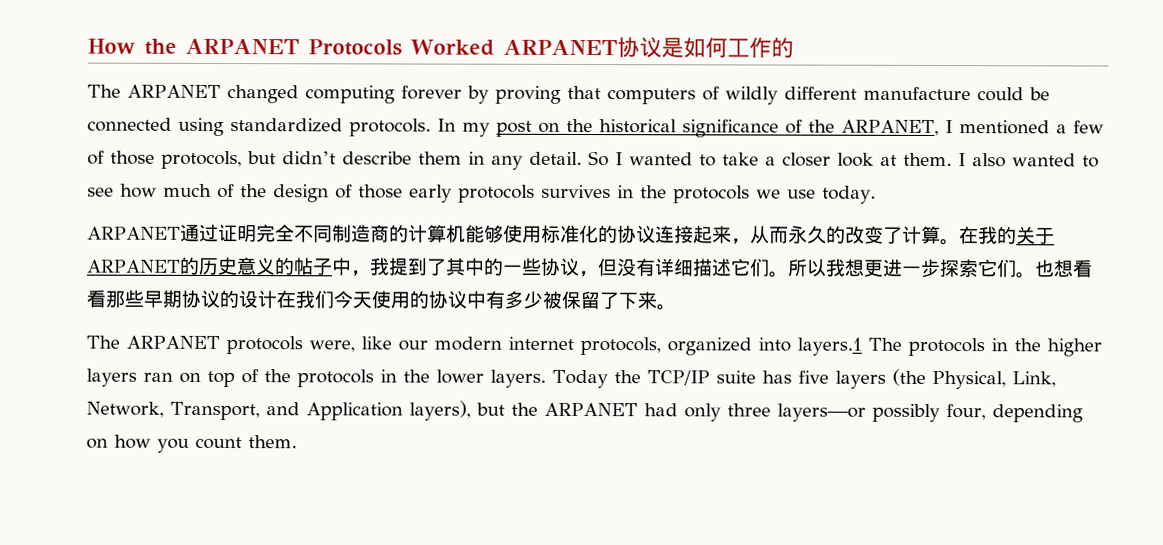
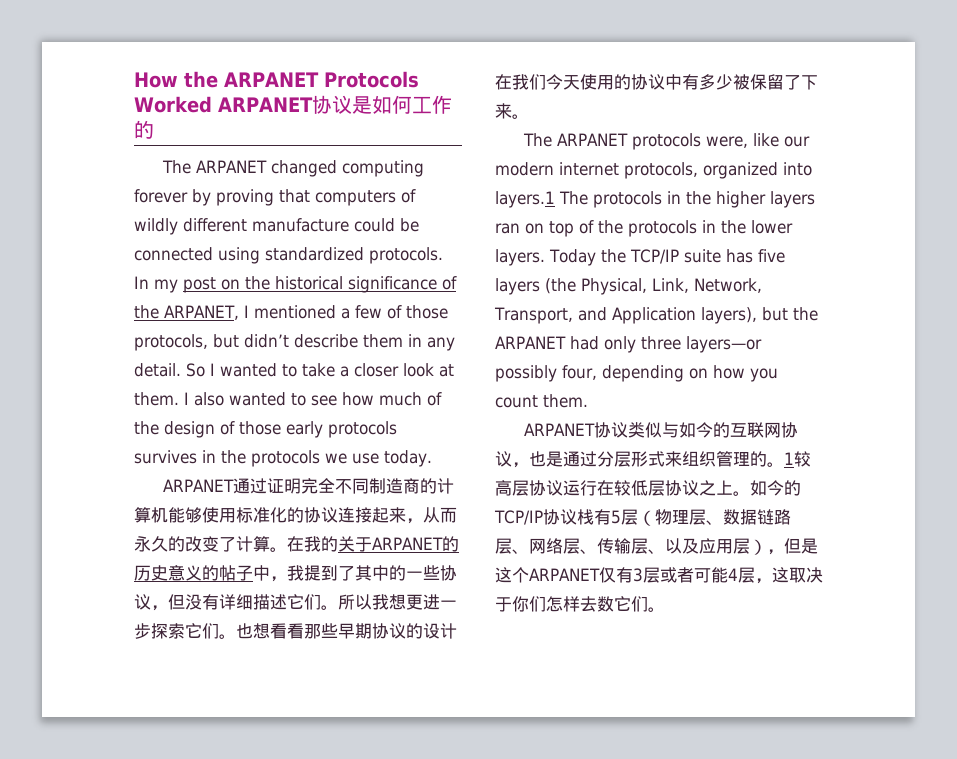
+ ARPANET协议类似与如今的互联网协议，也是通过分层形式来组织管理的。1较高层协议运行在较低层协议之上。如今的TCP/IP协议栈有5层（物理层、数据链路层、网络层、传输层、以及应用层），但是这个ARPANET仅有3层或者可能4层，这取决于你们怎样去数它们。

